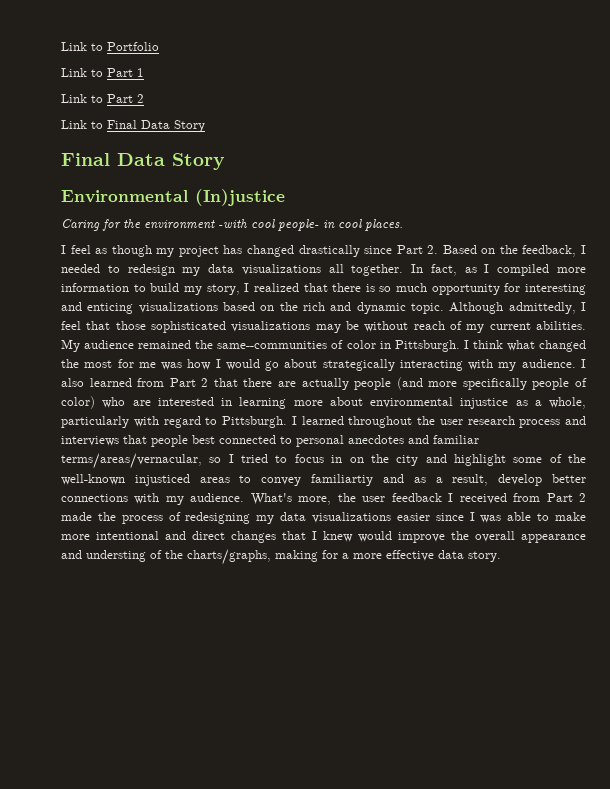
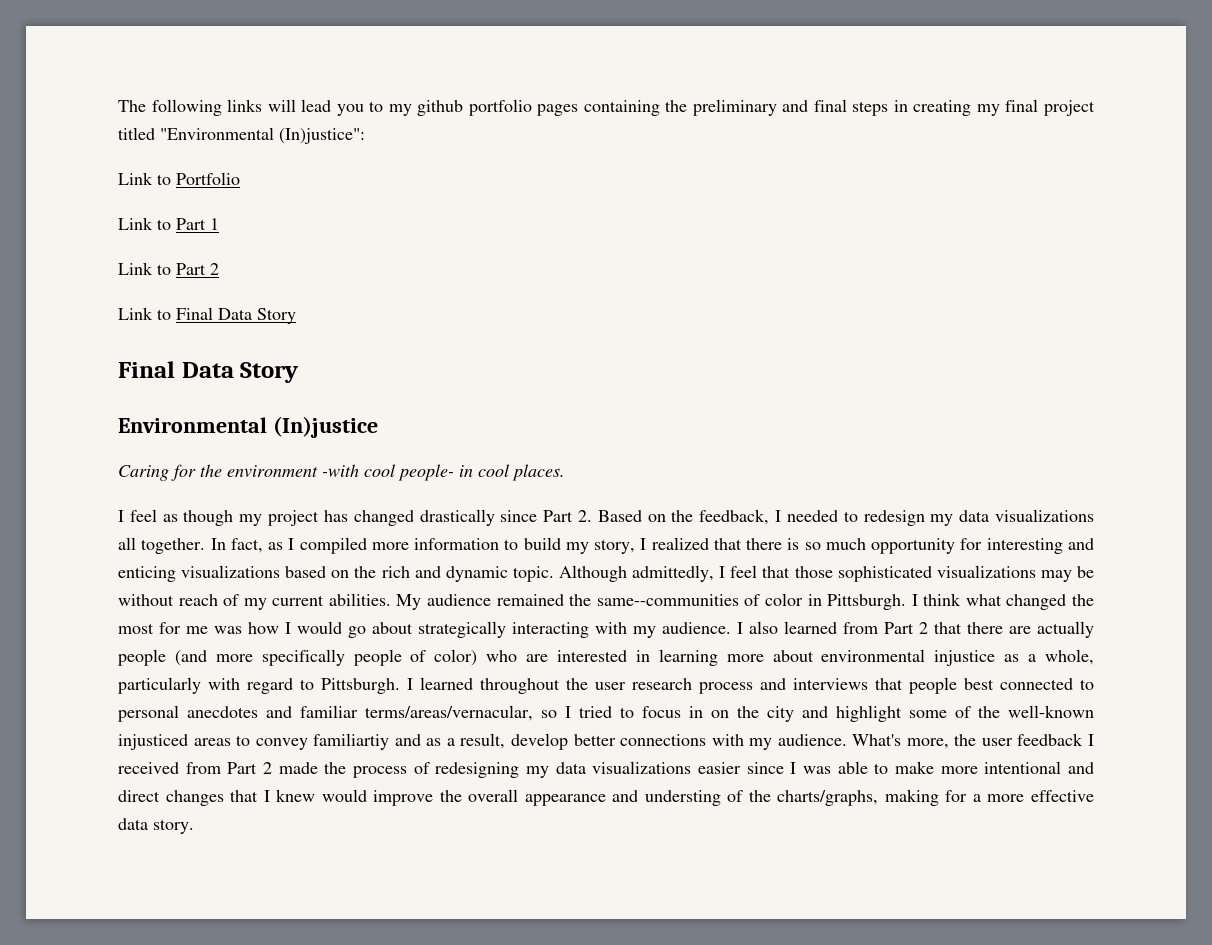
+ The following links will lead you to my github portfolio pages containing the preliminary and final steps in creating my final project titled "Environmental (In)justice":

